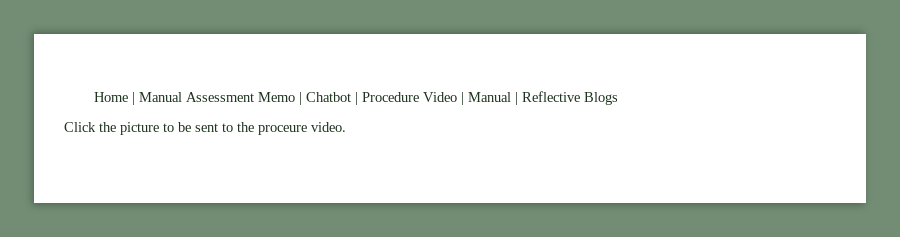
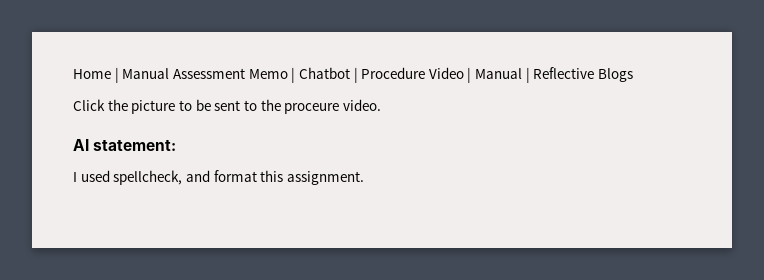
+ AI statement:
+ I used spellcheck, and format this assignment.

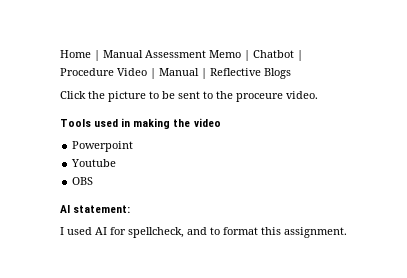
+ Tools used in making the video
+ Powerpoint
+ Youtube
+ OBS
- I used spellcheck, and format this assignment.
+ I used AI for spellcheck, and to format this assignment.

